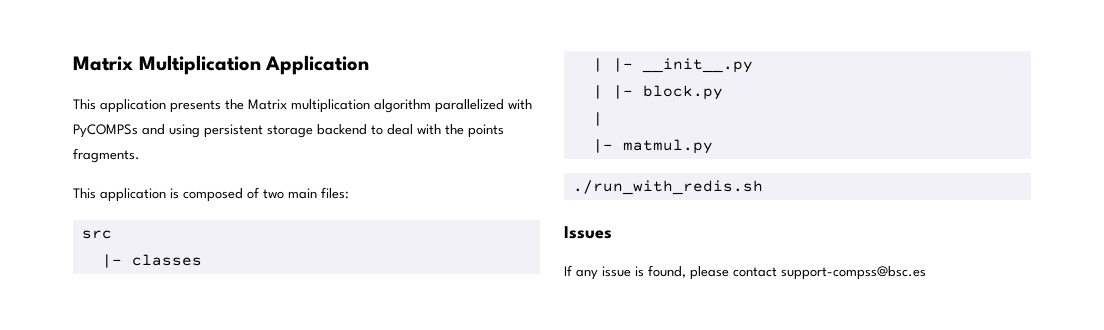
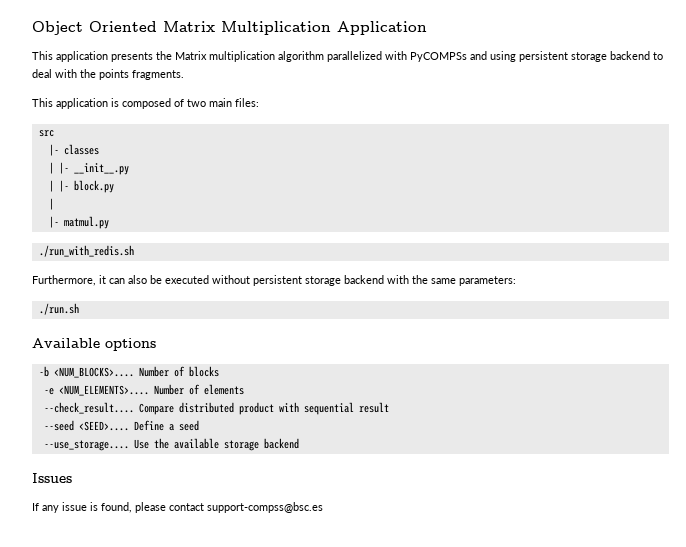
- Matrix Multiplication Application
+ Object Oriented Matrix Multiplication Application
+ Furthermore, it can also be executed without persistent storage backend with the same parameters:
+ ./run.sh
+ Available options
+ -b <NUM_BLOCKS>.... Number of blocks
+ -e <NUM_ELEMENTS>.... Number of elements
+ --check_result.... Compare distributed product with sequential result
+ --seed <SEED>.... Define a seed
+ --use_storage.... Use the available storage backend

